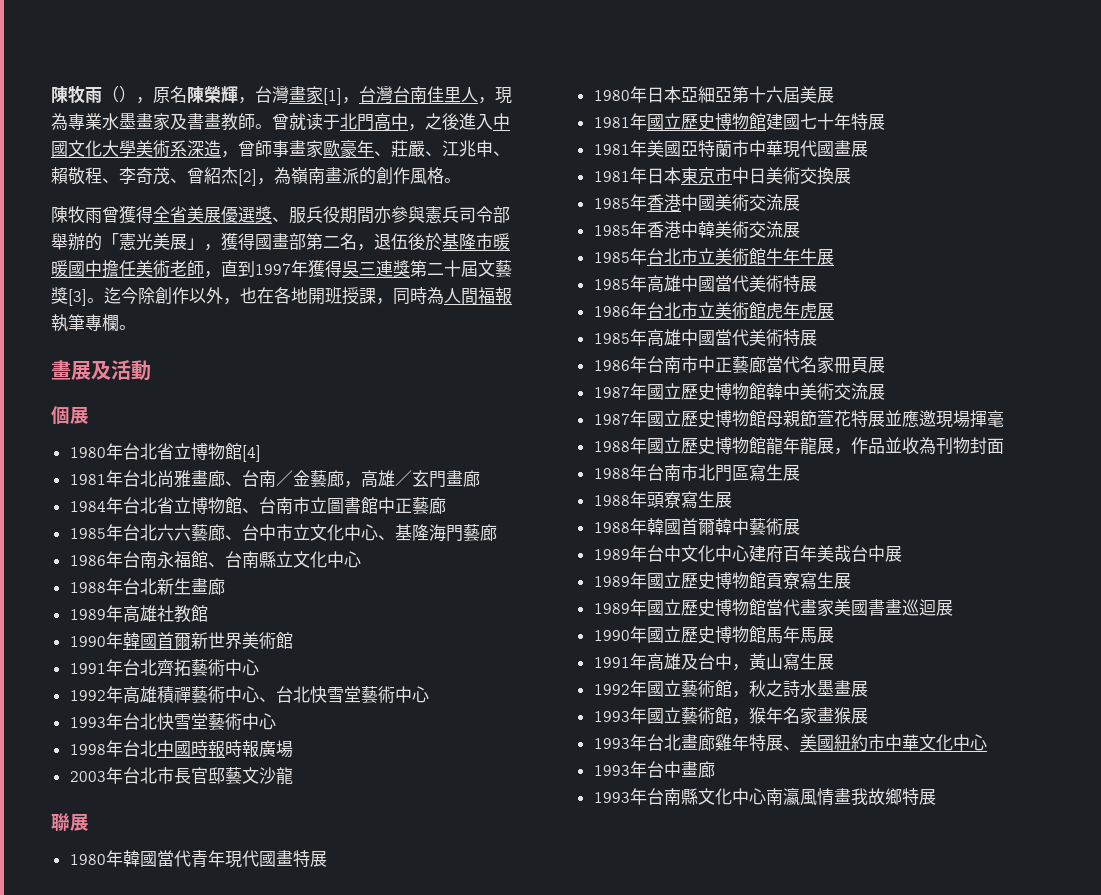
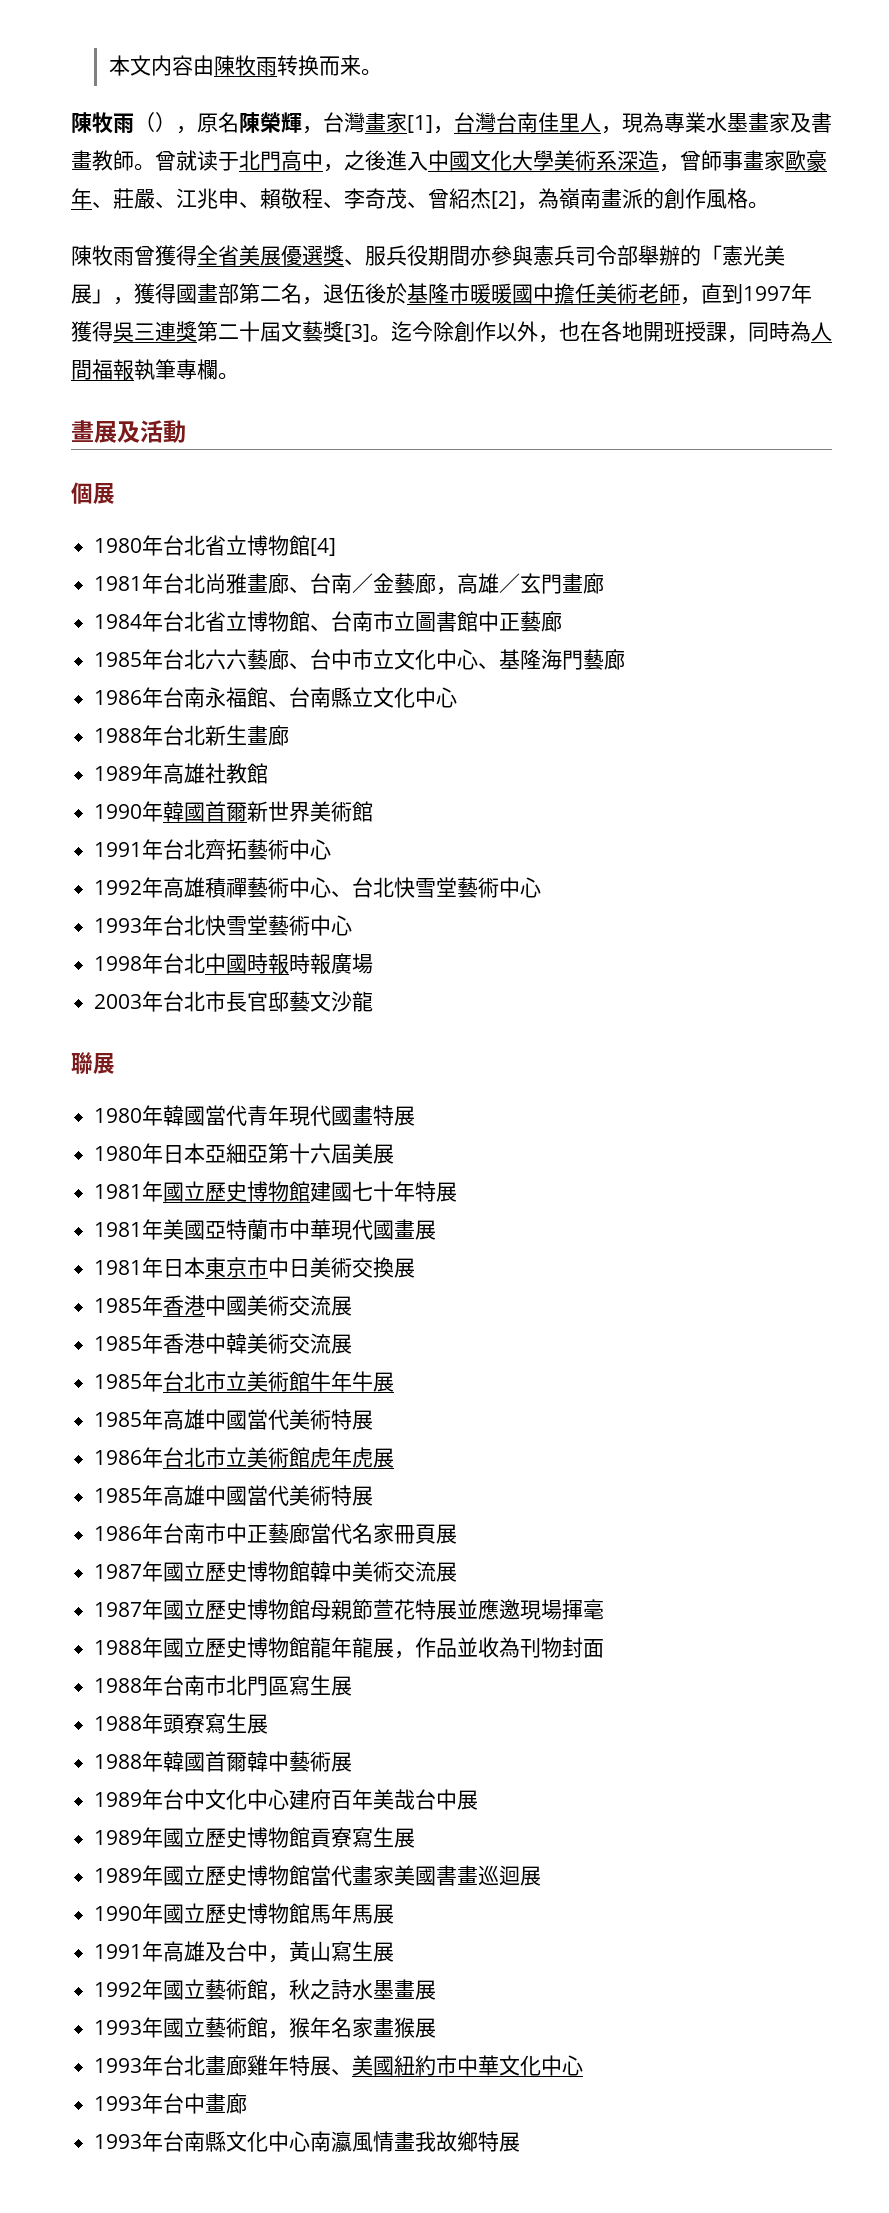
+ 本文内容由陳牧雨转换而来。

